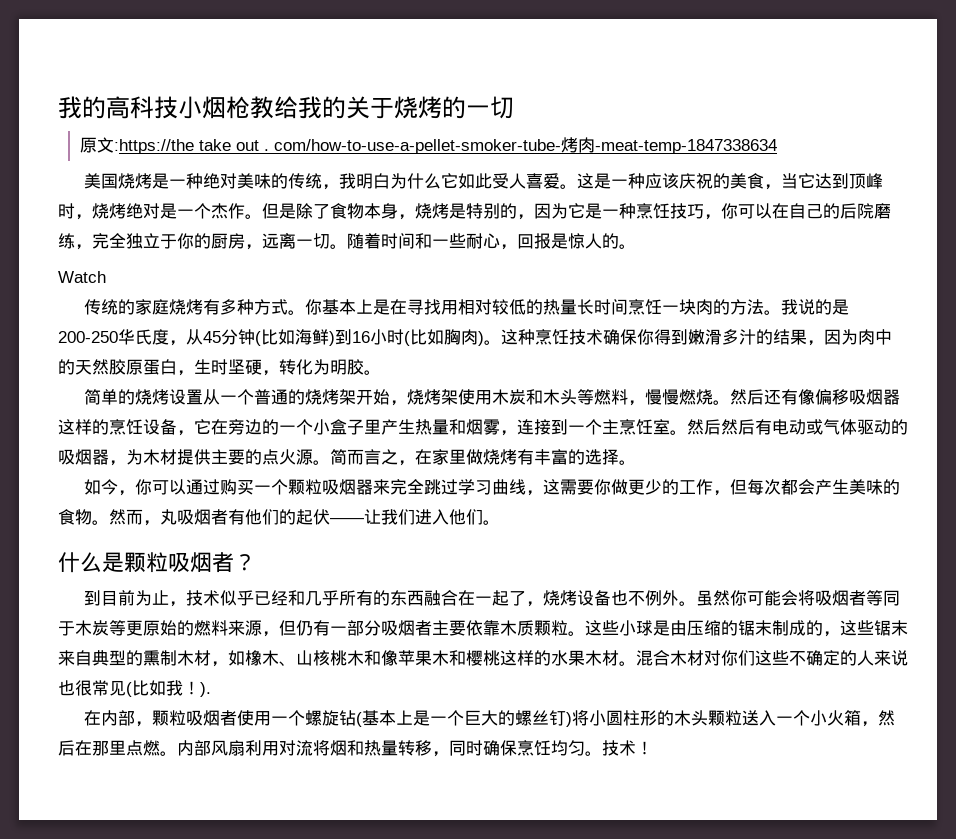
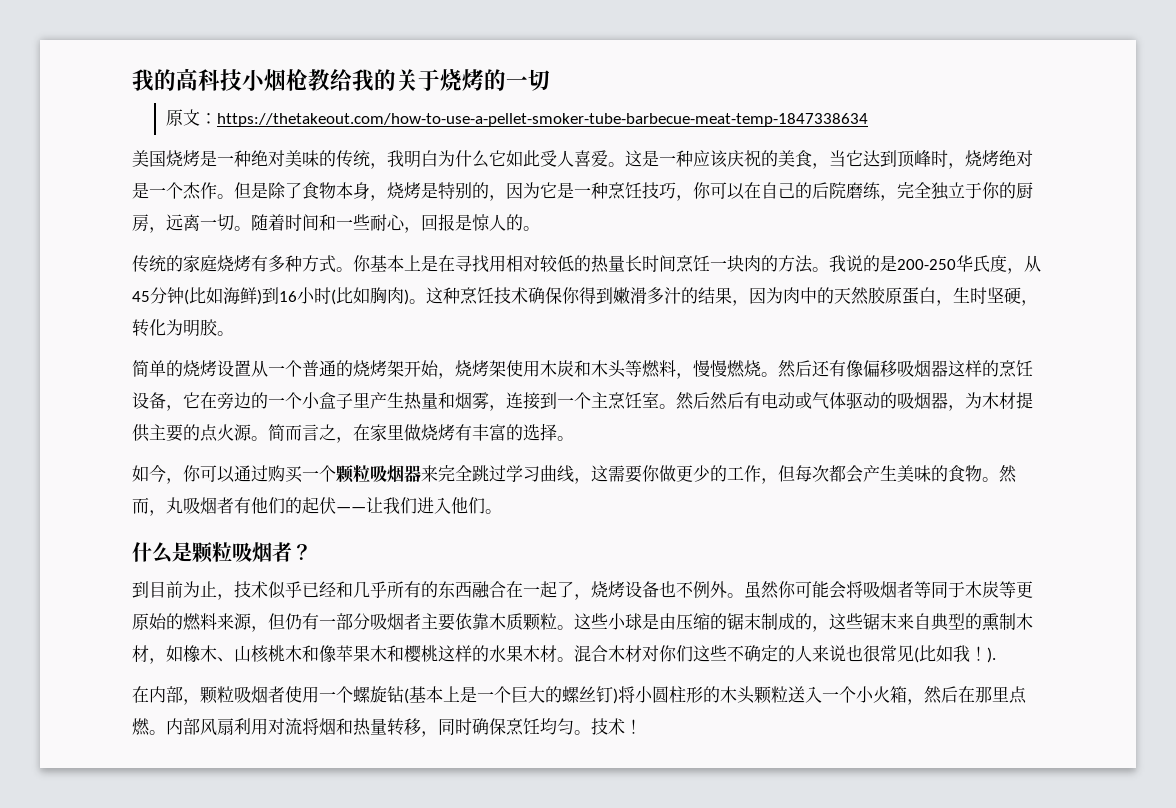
- 原文:https://the take out . com/how-to-use-a-pellet-smoker-tube-烤肉-meat-temp-1847338634
+ 原文：https://thetakeout.com/how-to-use-a-pellet-smoker-tube-barbecue-meat-temp-1847338634
- Watch

